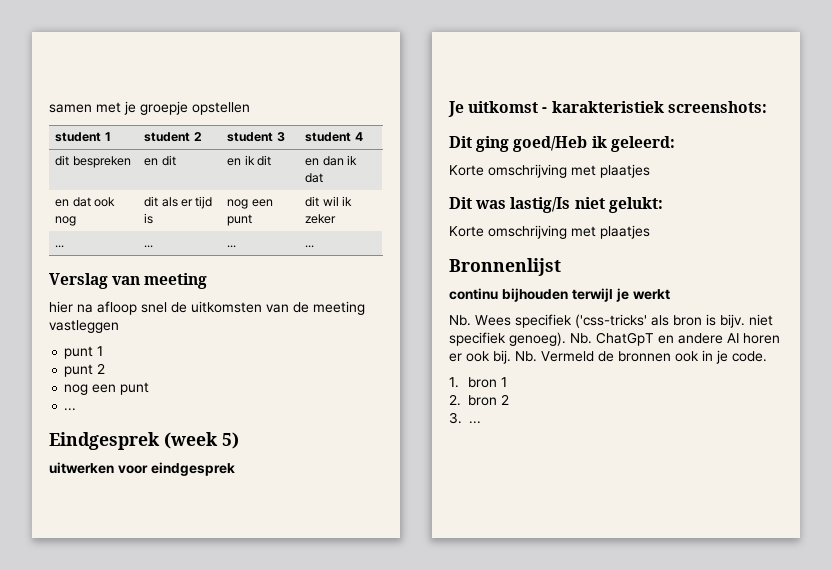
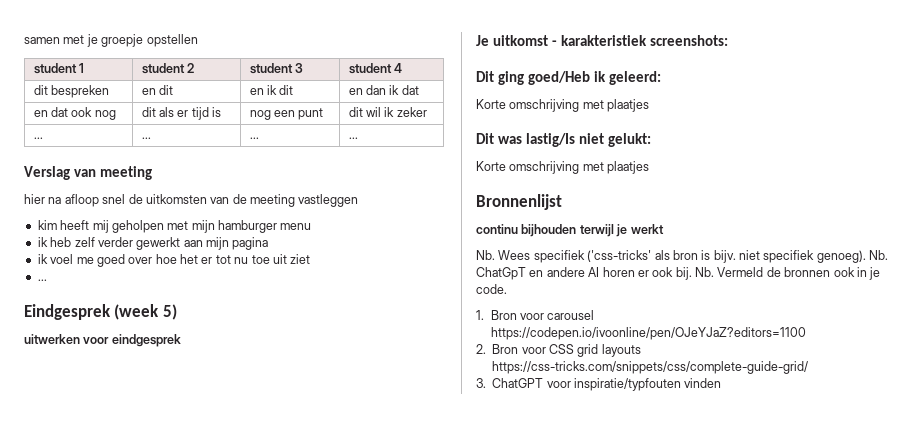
  hier na afloop snel de uitkomsten van de meeting vastleggen
- punt 1
- punt 2
- nog een punt
+ kim heeft mij geholpen met mijn hamburger menu
+ ik heb zelf verder gewerkt aan mijn pagina
+ ik voel me goed over hoe het er tot nu toe uit ziet
- 1. bron 1
- 2. bron 2
- 3. ...
+ 1. Bron voor carousel https://codepen.io/ivoonline/pen/OJeYJaZ?editors=1100
+ 2. Bron voor CSS grid layouts https://css-tricks.com/snippets/css/complete-guide-grid/
+ 3. ChatGPT voor inspiratie/typfouten vinden

